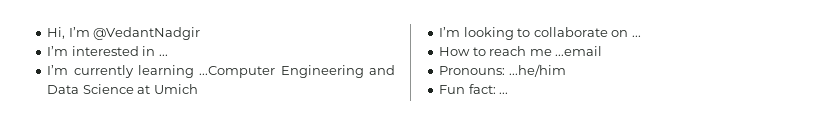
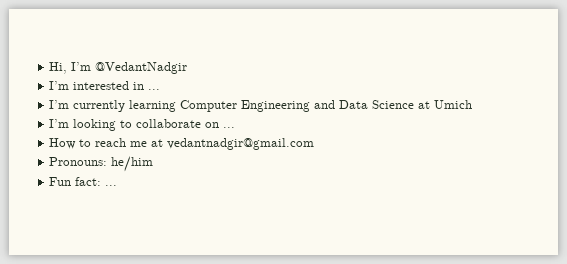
- I’m currently learning ...Computer Engineering and Data Science at Umich
+ I’m currently learning Computer Engineering and Data Science at Umich
- How to reach me ...email
+ How to reach me at vedantnadgir@gmail.com
- Pronouns: ...he/him
+ Pronouns: he/him

